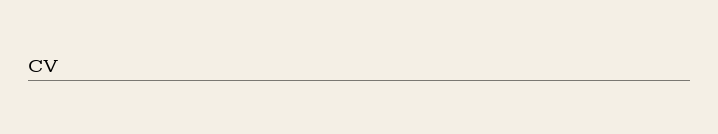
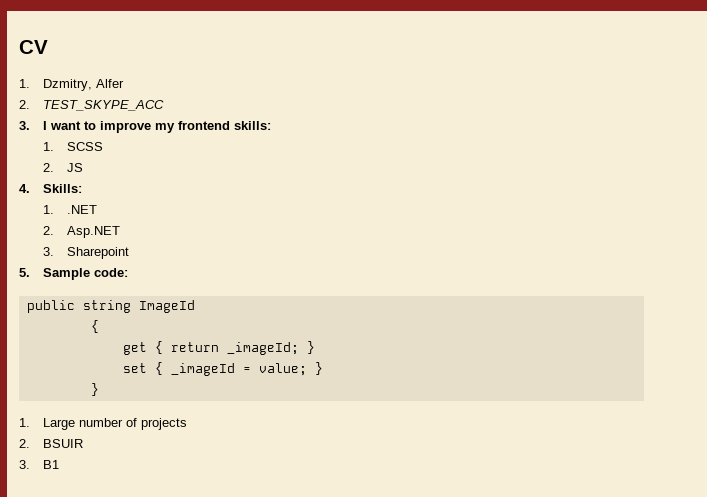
+ 1. Dzmitry, Alfer
+ 2. TEST_SKYPE_ACC
+ 3. I want to improve my frontend skills:
+ 1. SCSS
+ 2. JS
+ 4. Skills:
+ 1. .NET
+ 2. Asp.NET
+ 3. Sharepoint
+ 5. Sample code:
+ public string ImageId
+ {
+ get { return _imageId; }
+ set { _imageId = value; }
+ }
+ 1. Large number of projects
+ 2. BSUIR
+ 3. B1

